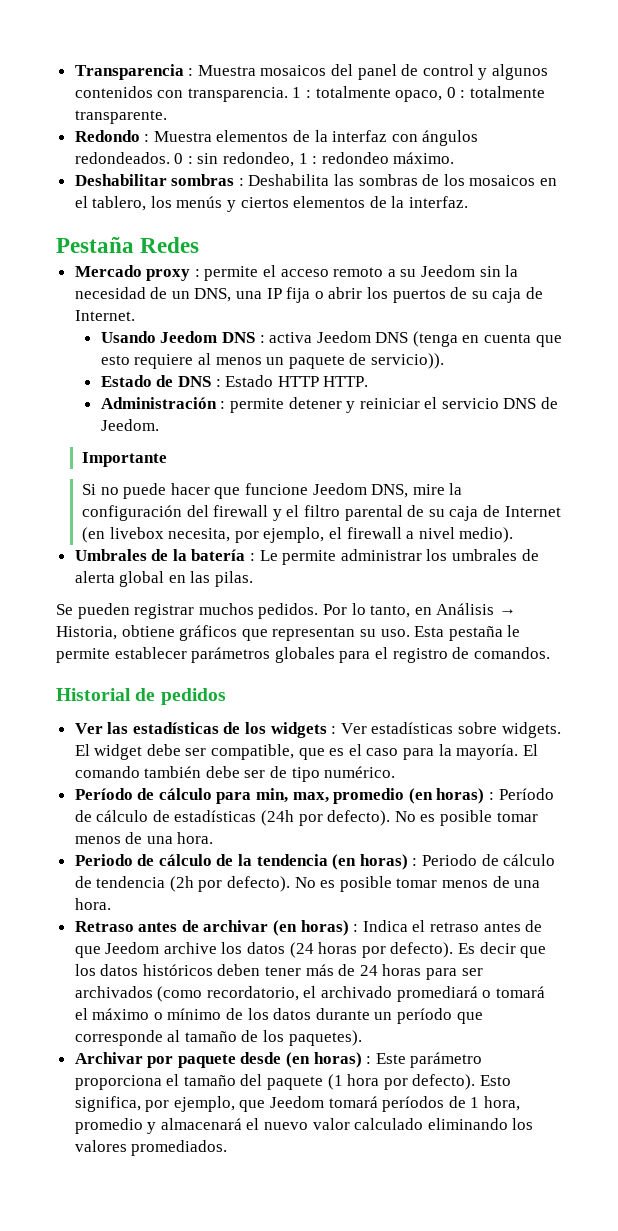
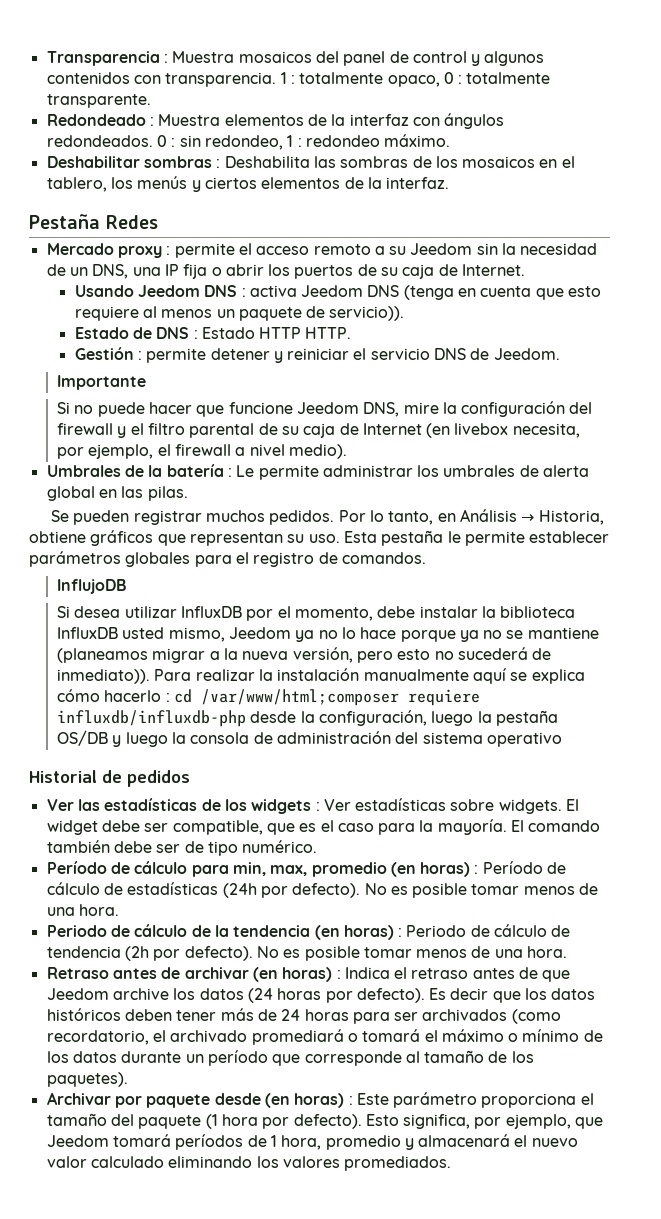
- Redondo : Muestra elementos de la interfaz con ángulos redondeados.
+ Redondeado : Muestra elementos de la interfaz con ángulos redondeados.
- Administración : permite detener y reiniciar el servicio DNS de Jeedom.
+ Gestión : permite detener y reiniciar el servicio DNS de Jeedom.
+ InflujoDB
+ Si desea utilizar InfluxDB por el momento, debe instalar la biblioteca InfluxDB usted mismo, Jeedom ya no lo hace porque ya no se mantiene (planeamos migrar a la nueva versión, pero esto no sucederá de inmediato)). Para realizar la instalación manualmente aquí se explica cómo hacerlo : cd /var/www/html;composer requiere influxdb/influxdb-php desde la configuración, luego la pestaña OS/DB y luego la consola de administración del sistema operativo

